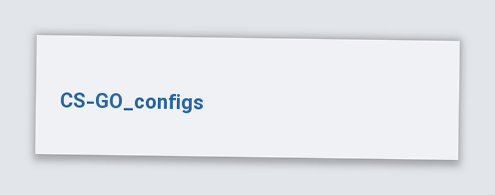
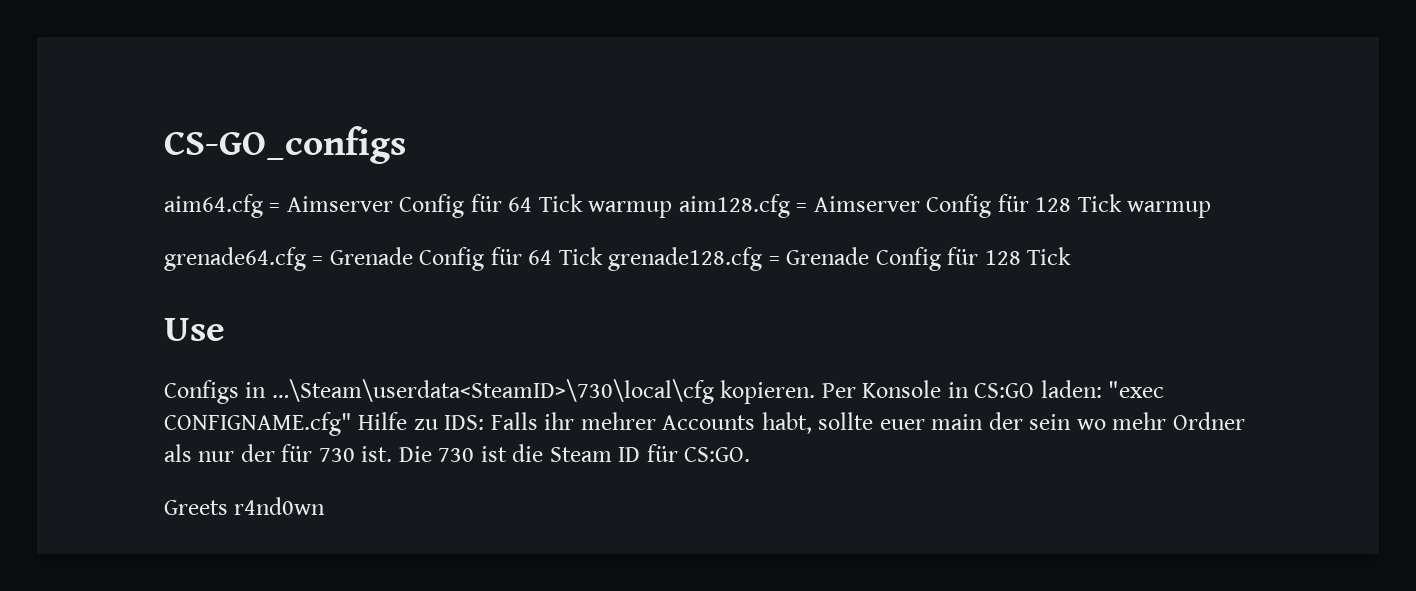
+ aim64.cfg = Aimserver Config für 64 Tick warmup aim128.cfg = Aimserver Config für 128 Tick warmup
+ grenade64.cfg = Grenade Config für 64 Tick grenade128.cfg = Grenade Config für 128 Tick
+ Use
+ Configs in …\Steam\userdata<SteamID>\730\local\cfg kopieren. Per Konsole in CS:GO laden: "exec CONFIGNAME.cfg" Hilfe zu IDS: Falls ihr mehrer Accounts habt, sollte euer main der sein wo mehr Ordner als nur der für 730 ist. Die 730 ist die Steam ID für CS:GO.
+ Greets r4nd0wn

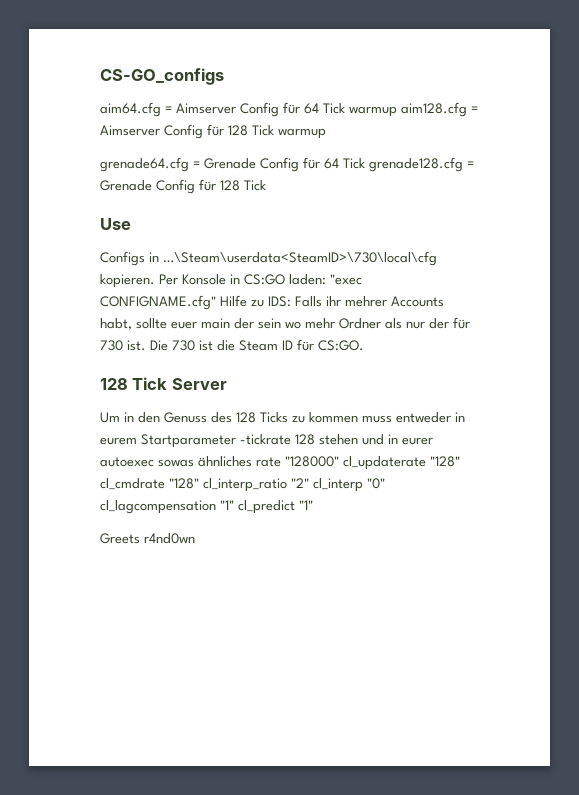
+ 128 Tick Server
+ Um in den Genuss des 128 Ticks zu kommen muss entweder in eurem Startparameter -tickrate 128 stehen und in eurer autoexec sowas ähnliches rate "128000" cl_updaterate "128" cl_cmdrate "128" cl_interp_ratio "2" cl_interp "0" cl_lagcompensation "1" cl_predict "1"

